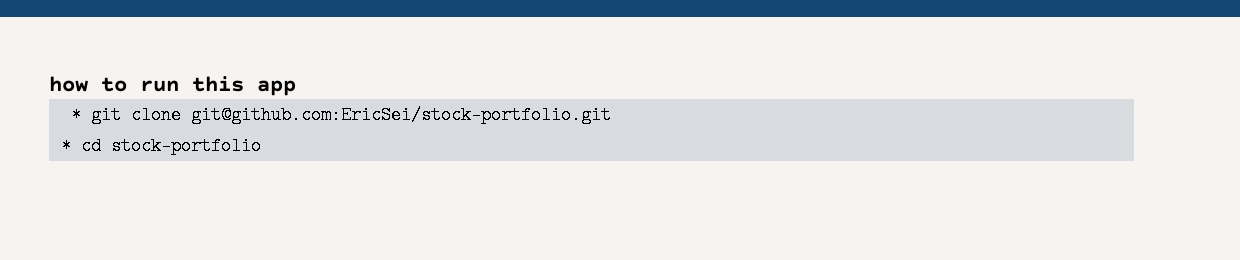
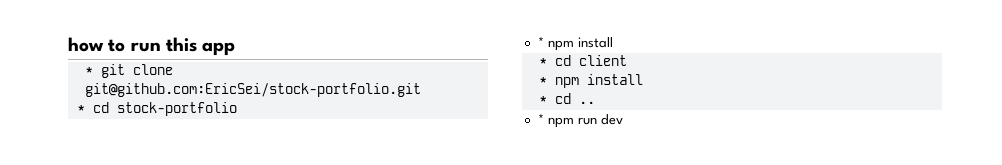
  * cd stock-portfolio
+ * npm install
+ * cd client
+ * npm install
+ * cd ..
+ * npm run dev

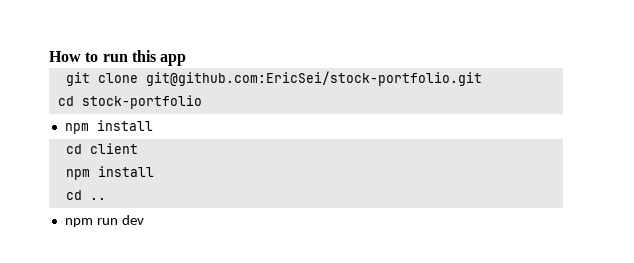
- how to run this app
+ How to run this app
- * git clone git@github.com:EricSei/stock-portfolio.git
+ git clone git@github.com:EricSei/stock-portfolio.git
- * cd stock-portfolio
- * npm install
- * cd client
- * npm install
- * cd ..
+ cd stock-portfolio
+ npm install
+ cd client
+ npm install
+ cd ..
- * npm run dev
+ npm run dev

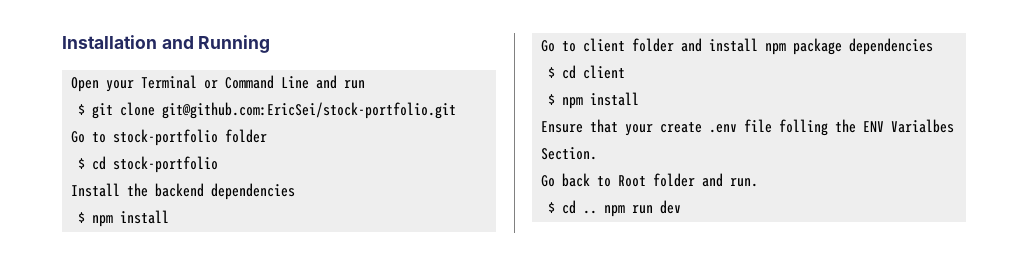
- How to run this app
- git clone git@github.com:EricSei/stock-portfolio.git
+ Installation and Running
+ Open your Terminal or Command Line and run
+ $ git clone git@github.com:EricSei/stock-portfolio.git
- cd stock-portfolio
- npm install
- cd client
- npm install
- cd ..
- npm run dev
+ Go to stock-portfolio folder
+ $ cd stock-portfolio
+ Install the backend dependencies
+ $ npm install
+ Go to client folder and install npm package dependencies
+ $ cd client
+ $ npm install
+ Ensure that your create .env file folling the ENV Varialbes Section.
+ Go back to Root folder and run.
+ $ cd .. npm run dev

